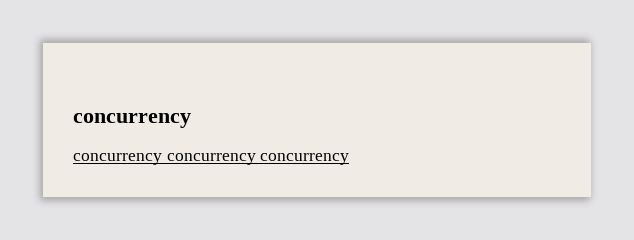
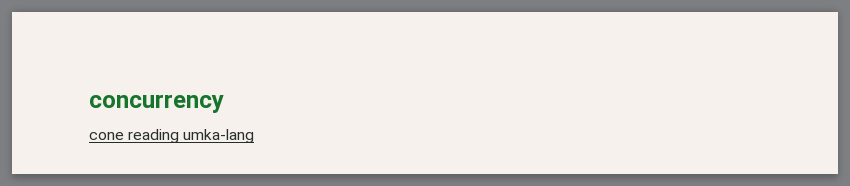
- concurrency concurrency concurrency
+ cone reading umka-lang

